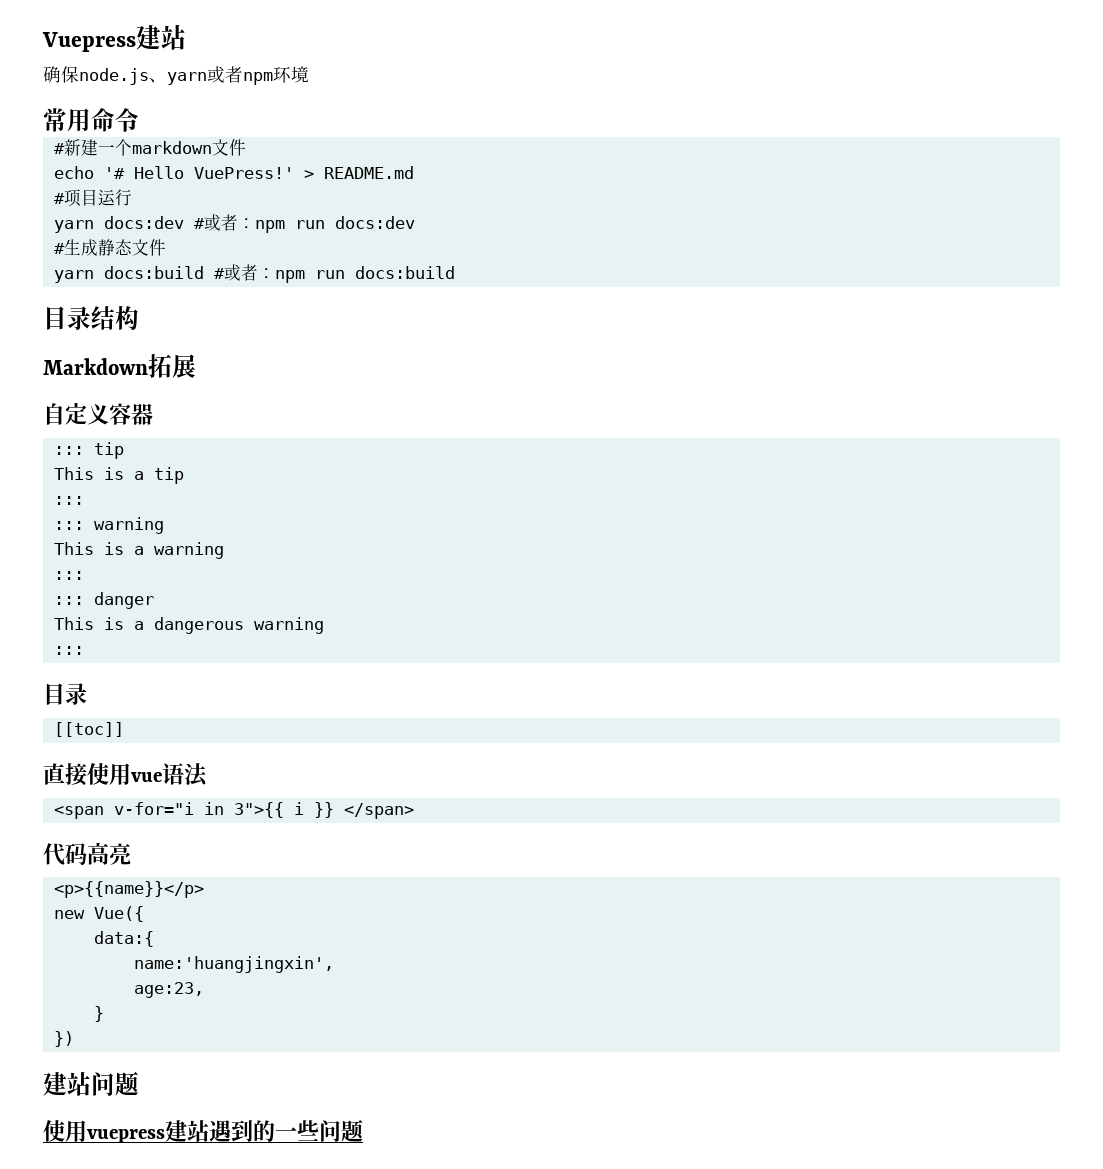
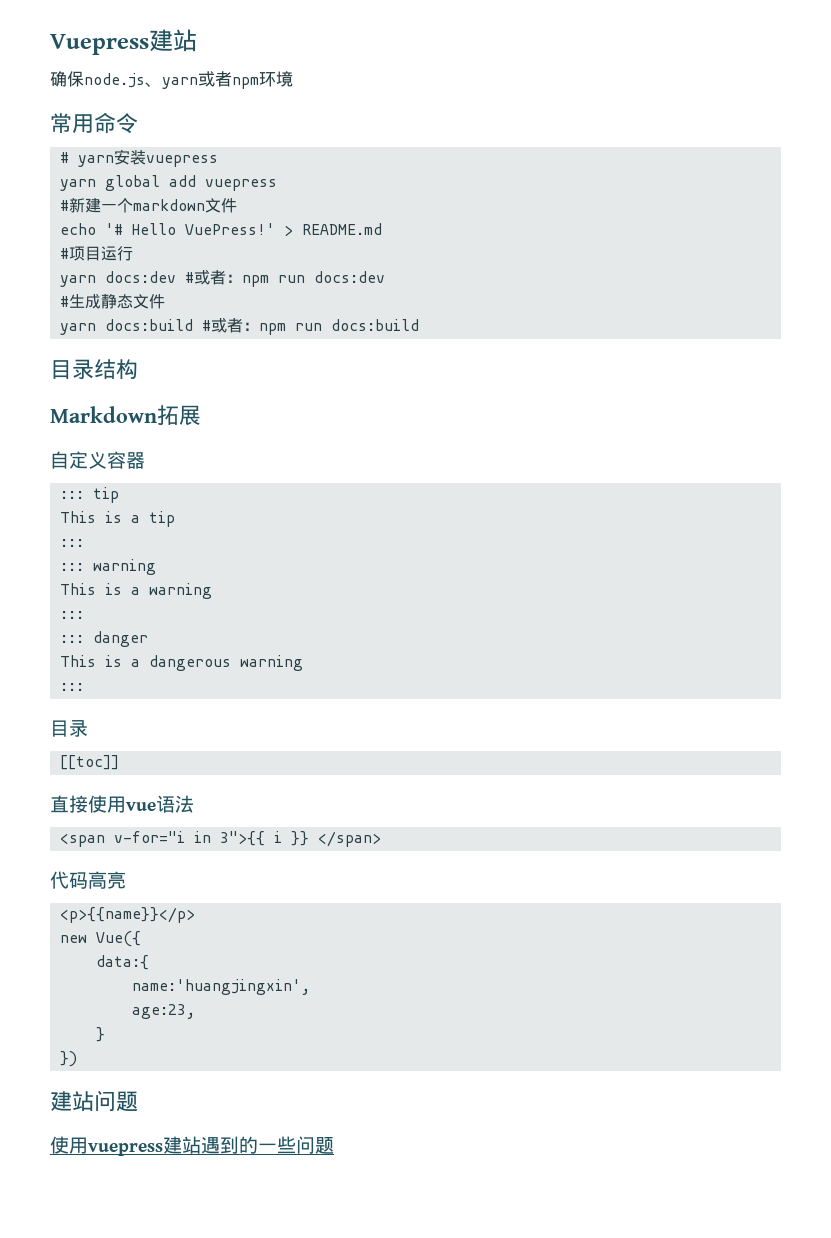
+ # yarn安装vuepress
+ yarn global add vuepress

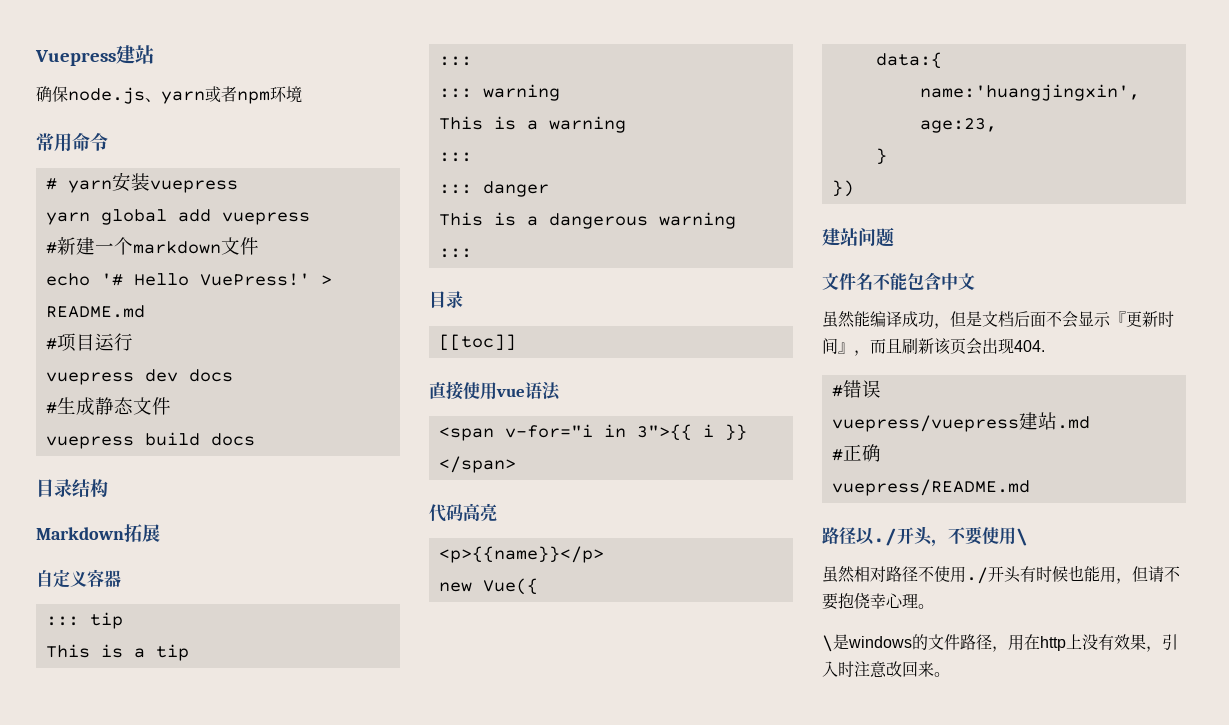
- yarn docs:dev #或者：npm run docs:dev
+ vuepress dev docs
  #生成静态文件
- yarn docs:build #或者：npm run docs:build
+ vuepress build docs
- 使用vuepress建站遇到的一些问题
+ 文件名不能包含中文
+ 虽然能编译成功，但是文档后面不会显示『更新时间』，而且刷新该页会出现404.
+ #错误
+ vuepress/vuepress建站.md
+ #正确
+ vuepress/README.md
+ 路径以./开头，不要使用\
+ 虽然相对路径不使用./开头有时候也能用，但请不要抱侥幸心理。
+ \是windows的文件路径，用在http上没有效果，引入时注意改回来。

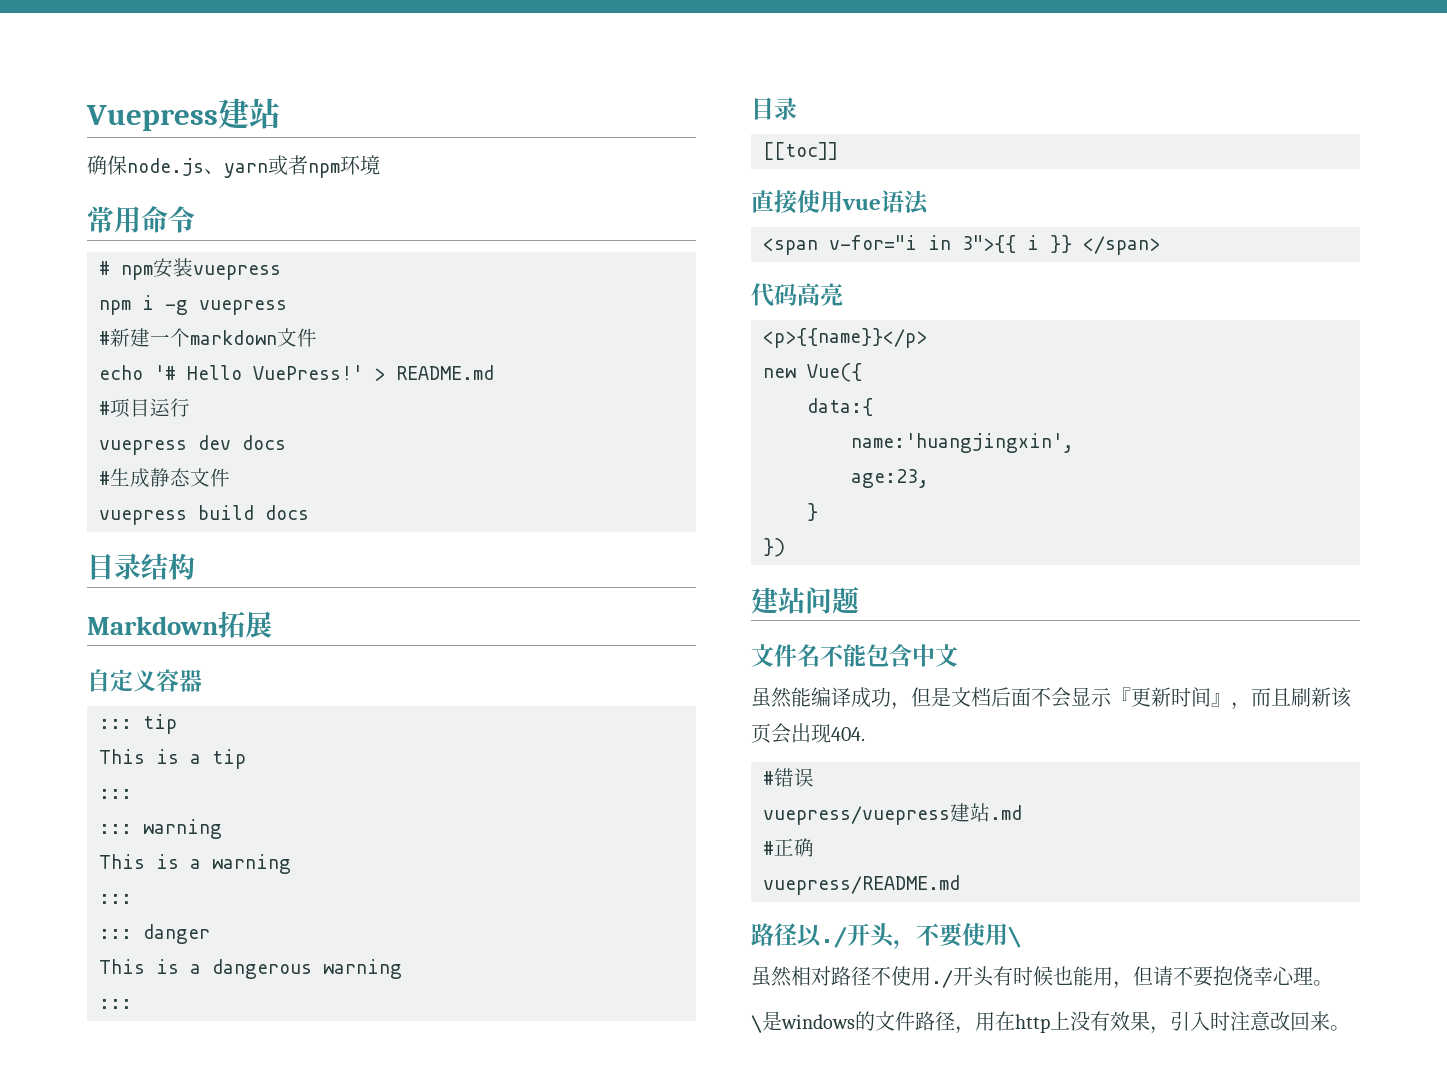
- # yarn安装vuepress
+ # npm安装vuepress
- yarn global add vuepress
+ npm i -g vuepress

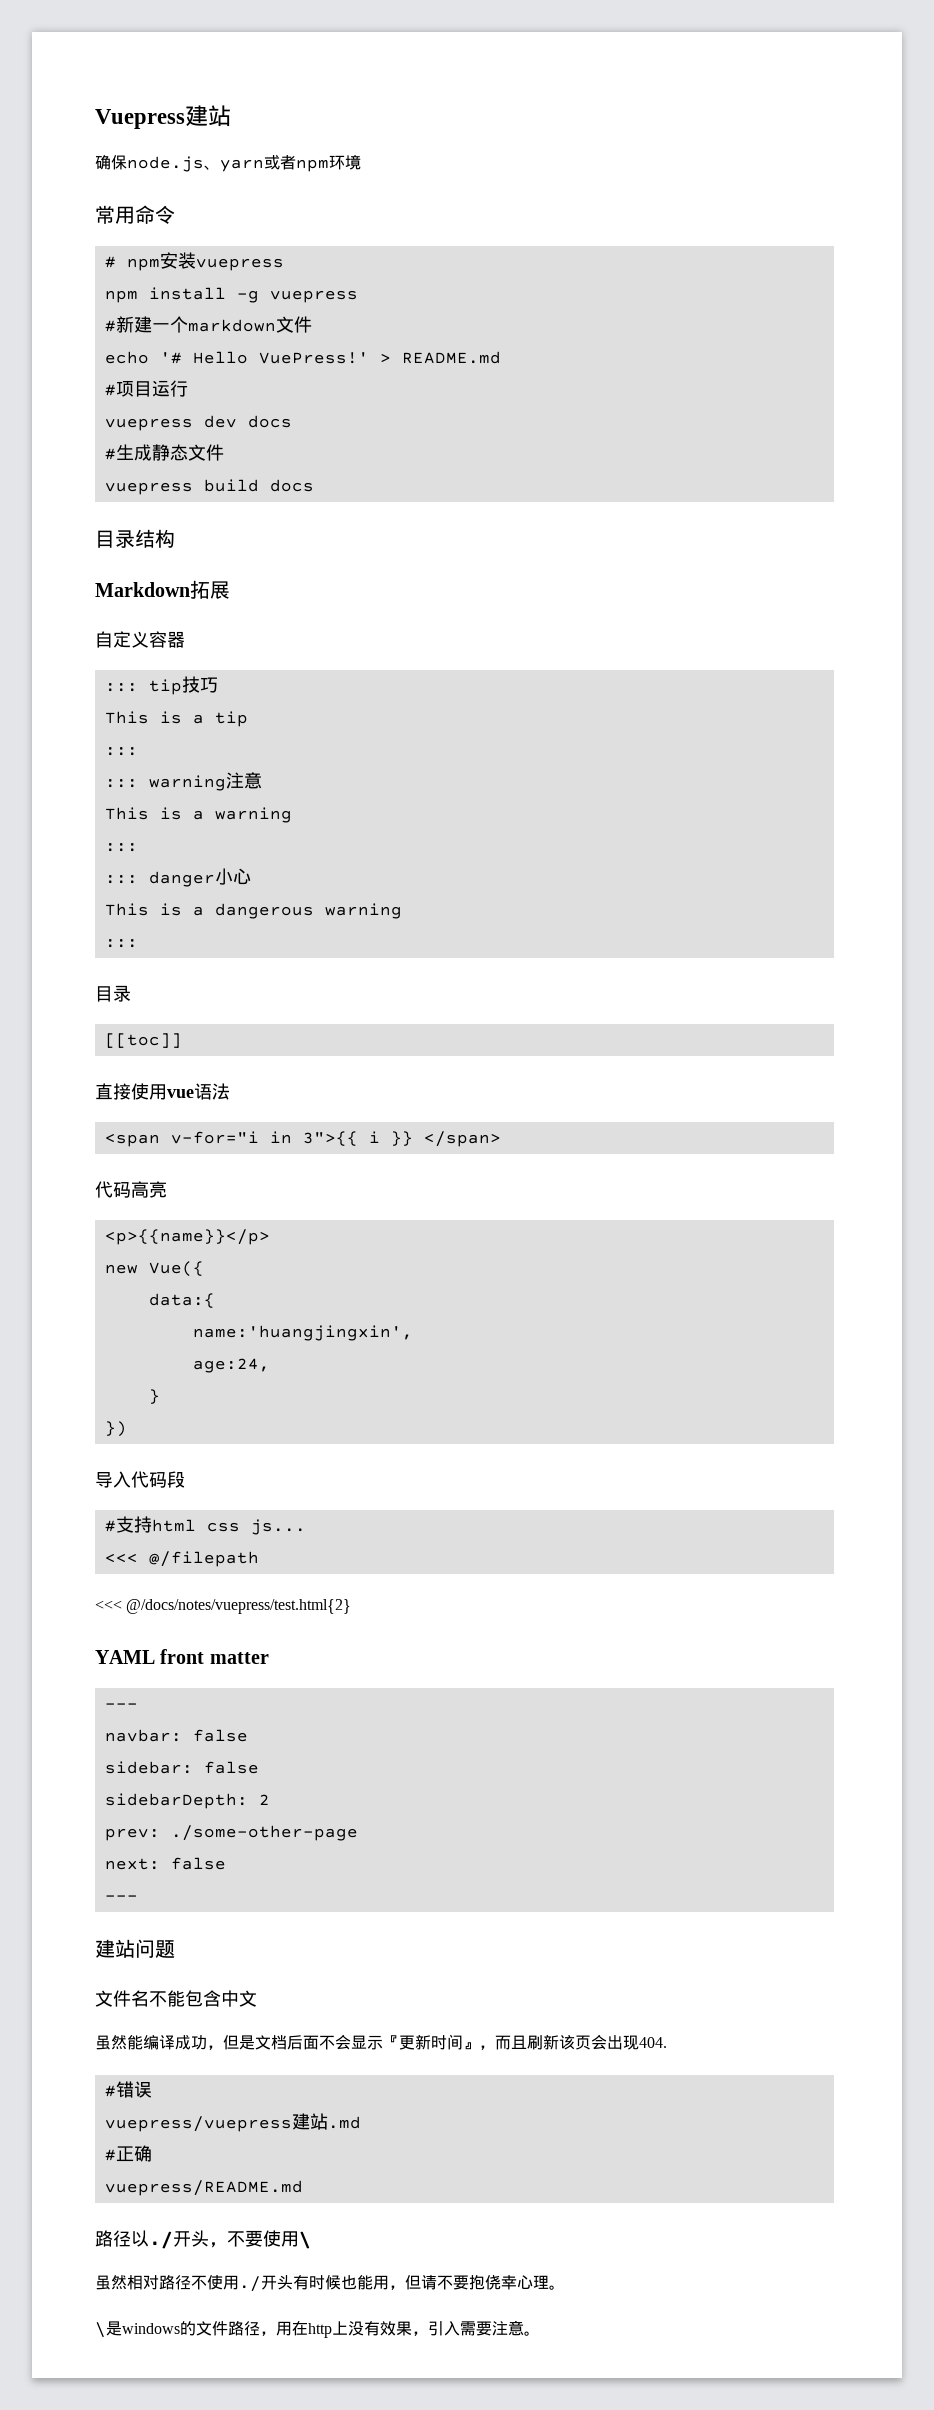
- npm i -g vuepress
+ npm install -g vuepress
- ::: tip
+ ::: tip技巧
- ::: warning
+ ::: warning注意
- ::: danger
+ ::: danger小心
- age:23,
+ age:24,
+ 导入代码段
+ #支持html css js...
+ <<< @/filepath
+ <<< @/docs/notes/vuepress/test.html{2}
+ YAML front matter
+ ---
+ navbar: false
+ sidebar: false
+ sidebarDepth: 2
+ prev: ./some-other-page
+ next: false
+ ---
- \是windows的文件路径，用在http上没有效果，引入时注意改回来。
+ \是windows的文件路径，用在http上没有效果，引入需要注意。

